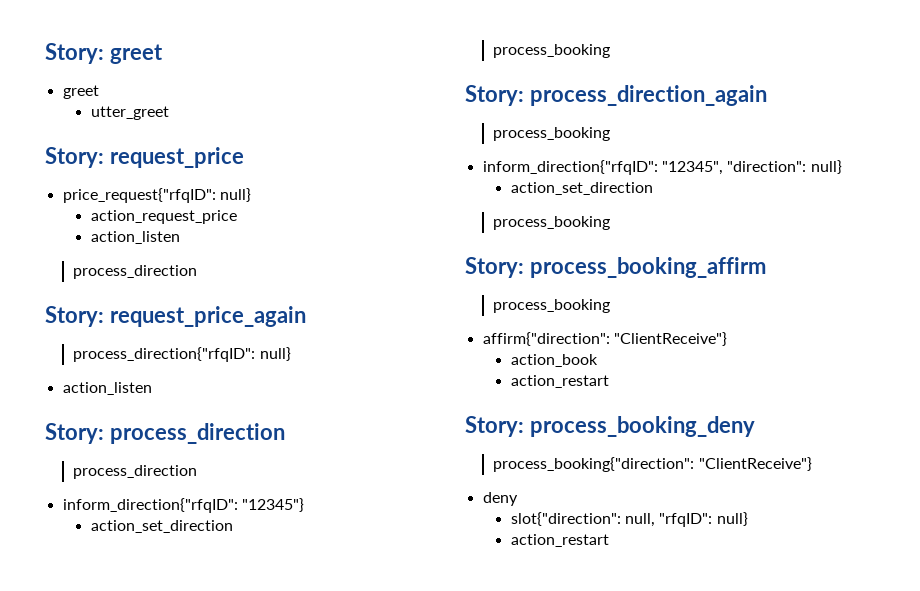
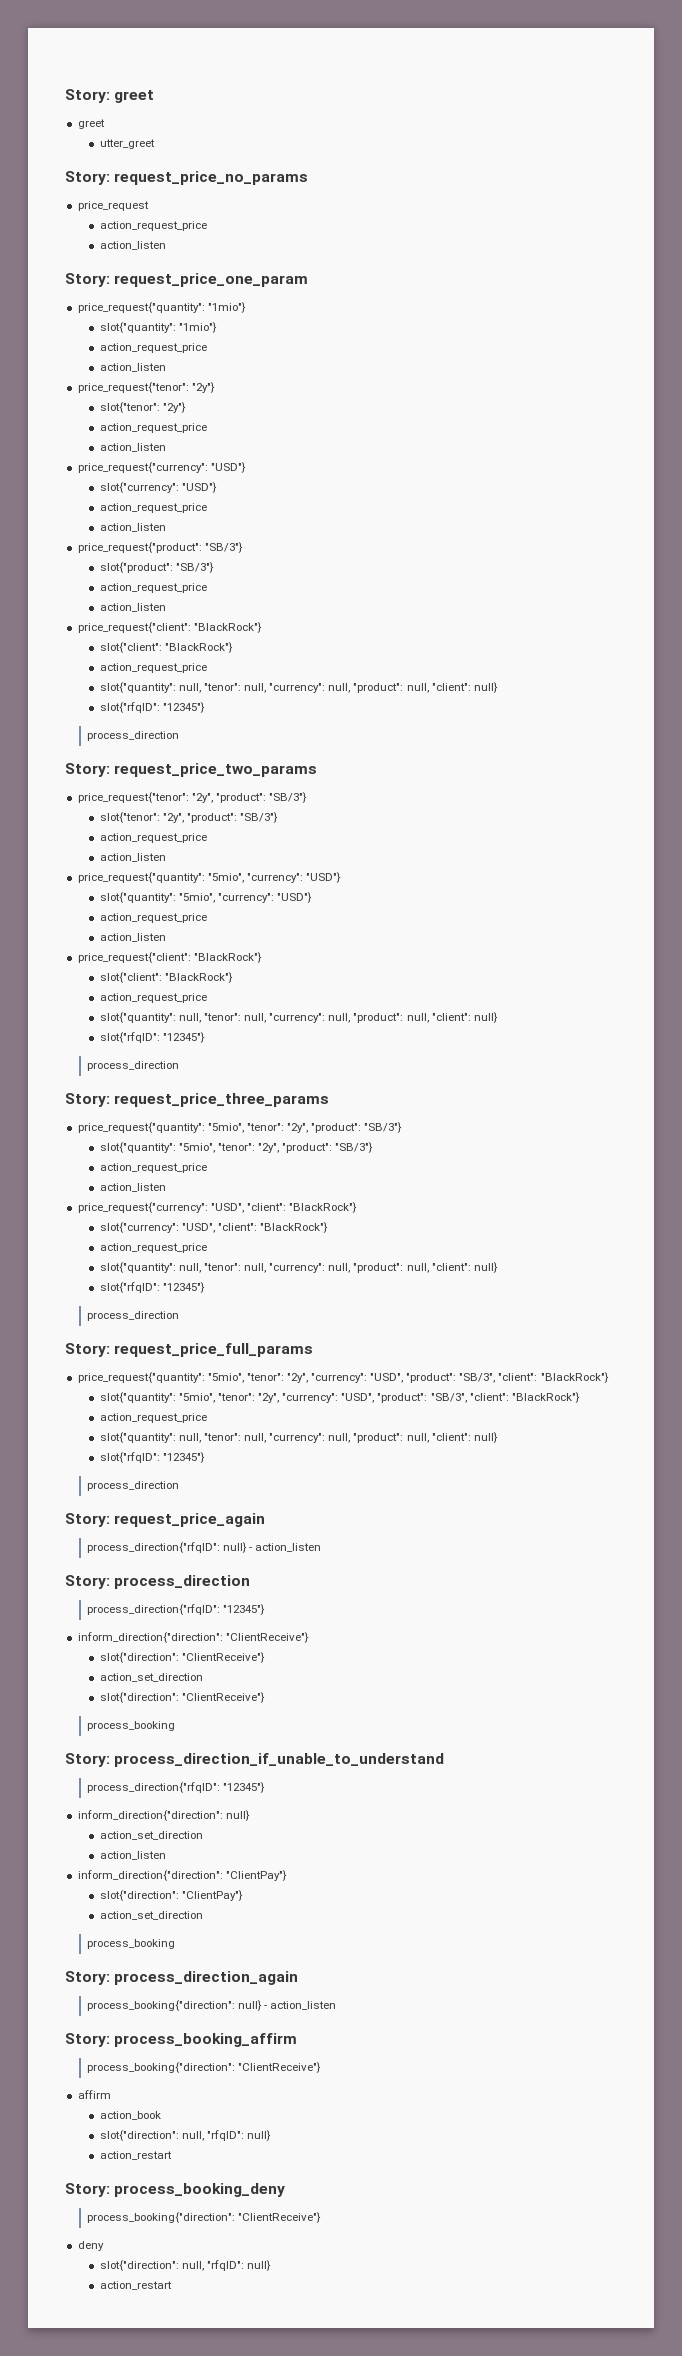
- Story: request_price
- price_request{"rfqID": null}
+ Story: request_price_no_params
+ price_request
  action_request_price
  action_listen
+ Story: request_price_one_param
+ price_request{"quantity": "1mio"}
+ slot{"quantity": "1mio"}
+ action_request_price
+ action_listen
+ price_request{"tenor": "2y"}
+ slot{"tenor": "2y"}
+ action_request_price
+ action_listen
+ price_request{"currency": "USD"}
+ slot{"currency": "USD"}
+ action_request_price
+ action_listen
+ price_request{"product": "SB/3"}
+ slot{"product": "SB/3"}
+ action_request_price
+ action_listen
+ price_request{"client": "BlackRock"}
+ slot{"client": "BlackRock"}
+ action_request_price
+ slot{"quantity": null, "tenor": null, "currency": null, "product": null, "client": null}
+ slot{"rfqID": "12345"}
+ process_direction
+ Story: request_price_two_params
+ price_request{"tenor": "2y", "product": "SB/3"}
+ slot{"tenor": "2y", "product": "SB/3"}
+ action_request_price
+ action_listen
+ price_request{"quantity": "5mio", "currency": "USD"}
+ slot{"quantity": "5mio", "currency": "USD"}
+ action_request_price
+ action_listen
+ price_request{"client": "BlackRock"}
+ slot{"client": "BlackRock"}
+ action_request_price
+ slot{"quantity": null, "tenor": null, "currency": null, "product": null, "client": null}
+ slot{"rfqID": "12345"}
+ process_direction
+ Story: request_price_three_params
+ price_request{"quantity": "5mio", "tenor": "2y", "product": "SB/3"}
+ slot{"quantity": "5mio", "tenor": "2y", "product": "SB/3"}
+ action_request_price
+ action_listen
+ price_request{"currency": "USD", "client": "BlackRock"}
+ slot{"currency": "USD", "client": "BlackRock"}
+ action_request_price
+ slot{"quantity": null, "tenor": null, "currency": null, "product": null, "client": null}
+ slot{"rfqID": "12345"}
+ process_direction
+ Story: request_price_full_params
+ price_request{"quantity": "5mio", "tenor": "2y", "currency": "USD", "product": "SB/3", "client": "BlackRock"}
+ slot{"quantity": "5mio", "tenor": "2y", "currency": "USD", "product": "SB/3", "client": "BlackRock"}
+ action_request_price
+ slot{"quantity": null, "tenor": null, "currency": null, "product": null, "client": null}
+ slot{"rfqID": "12345"}
- process_direction{"rfqID": null}
- action_listen
+ process_direction{"rfqID": null} - action_listen
  Story: process_direction
- process_direction
- inform_direction{"rfqID": "12345"}
+ process_direction{"rfqID": "12345"}
+ inform_direction{"direction": "ClientReceive"}
+ slot{"direction": "ClientReceive"}
+ action_set_direction
+ slot{"direction": "ClientReceive"}
+ process_booking
+ Story: process_direction_if_unable_to_understand
+ process_direction{"rfqID": "12345"}
+ inform_direction{"direction": null}
+ action_set_direction
+ action_listen
+ inform_direction{"direction": "ClientPay"}
+ slot{"direction": "ClientPay"}
  Story: process_direction_again
- process_booking
- inform_direction{"rfqID": "12345", "direction": null}
- action_set_direction
- process_booking
+ process_booking{"direction": null} - action_listen
  Story: process_booking_affirm
- process_booking
- affirm{"direction": "ClientReceive"}
+ process_booking{"direction": "ClientReceive"}
+ affirm
  action_book
+ slot{"direction": null, "rfqID": null}

